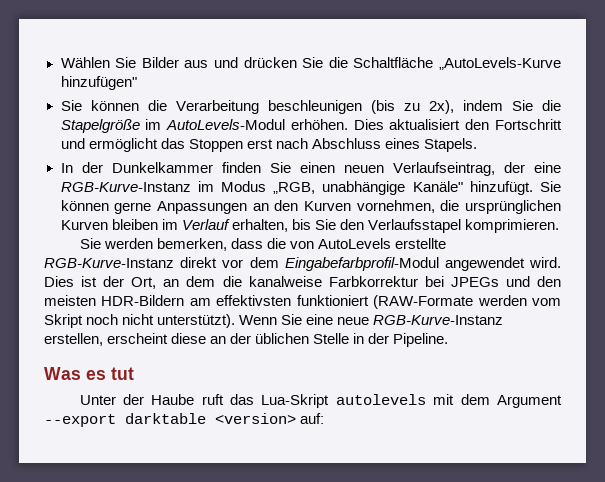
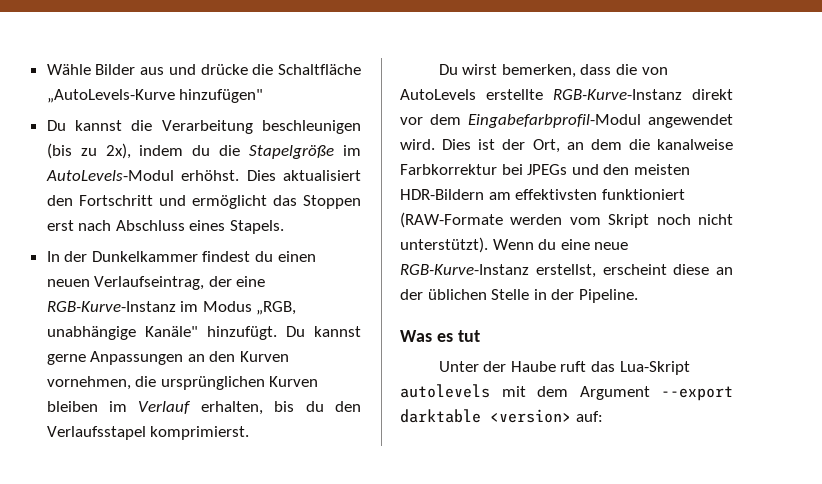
- Wählen Sie Bilder aus und drücken Sie die Schaltfläche „AutoLevels-Kurve hinzufügen"
+ Wähle Bilder aus und drücke die Schaltfläche „AutoLevels-Kurve hinzufügen"
- Sie können die Verarbeitung beschleunigen (bis zu 2x), indem Sie die Stapelgröße im AutoLevels-Modul erhöhen.
+ Du kannst die Verarbeitung beschleunigen (bis zu 2x), indem du die Stapelgröße im AutoLevels-Modul erhöhst.
- In der Dunkelkammer finden Sie einen neuen Verlaufseintrag, der eine RGB-Kurve-Instanz im Modus „RGB, unabhängige Kanäle" hinzufügt.
+ In der Dunkelkammer findest du einen neuen Verlaufseintrag, der eine RGB-Kurve-Instanz im Modus „RGB, unabhängige Kanäle" hinzufügt.
- Sie können gerne Anpassungen an den Kurven vornehmen, die ursprünglichen Kurven bleiben im Verlauf erhalten, bis Sie den Verlaufsstapel komprimieren.
- Sie werden bemerken, dass die von AutoLevels erstellte RGB-Kurve-Instanz direkt vor dem Eingabefarbprofil-Modul angewendet wird.
+ Du kannst gerne Anpassungen an den Kurven vornehmen, die ursprünglichen Kurven bleiben im Verlauf erhalten, bis du den Verlaufsstapel komprimierst.
+ Du wirst bemerken, dass die von AutoLevels erstellte RGB-Kurve-Instanz direkt vor dem Eingabefarbprofil-Modul angewendet wird.
- Wenn Sie eine neue RGB-Kurve-Instanz erstellen, erscheint diese an der üblichen Stelle in der Pipeline.
+ Wenn du eine neue RGB-Kurve-Instanz erstellst, erscheint diese an der üblichen Stelle in der Pipeline.

